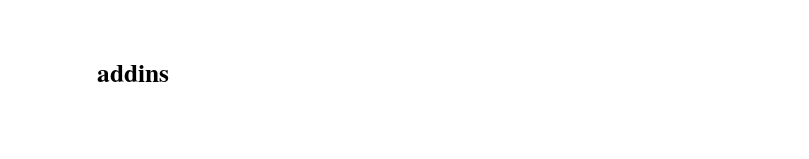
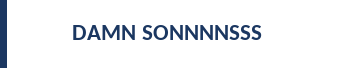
- addins
+ DAMN SONNNNSSS

